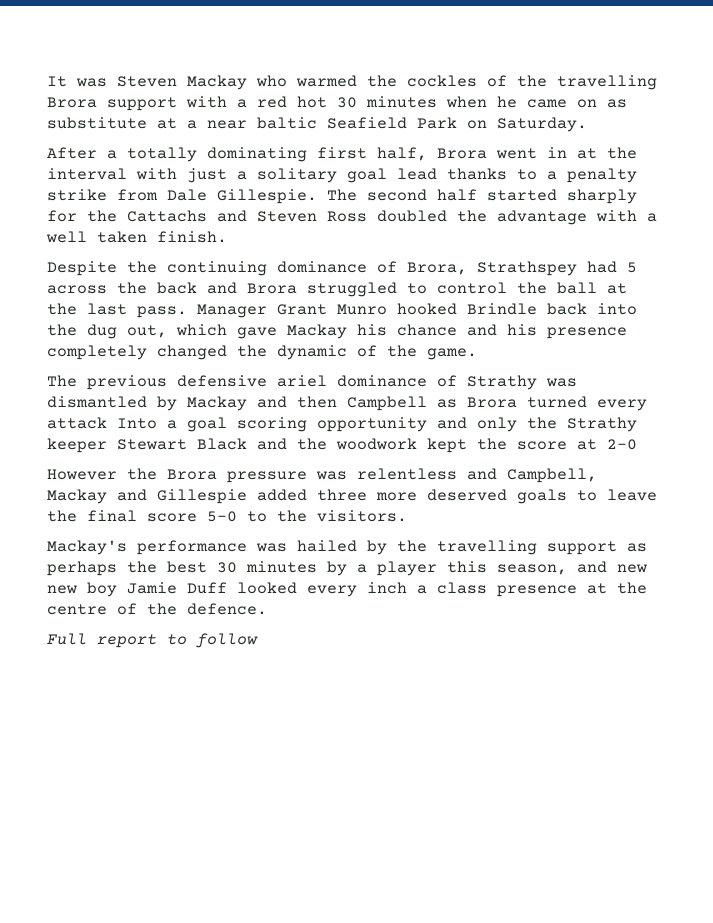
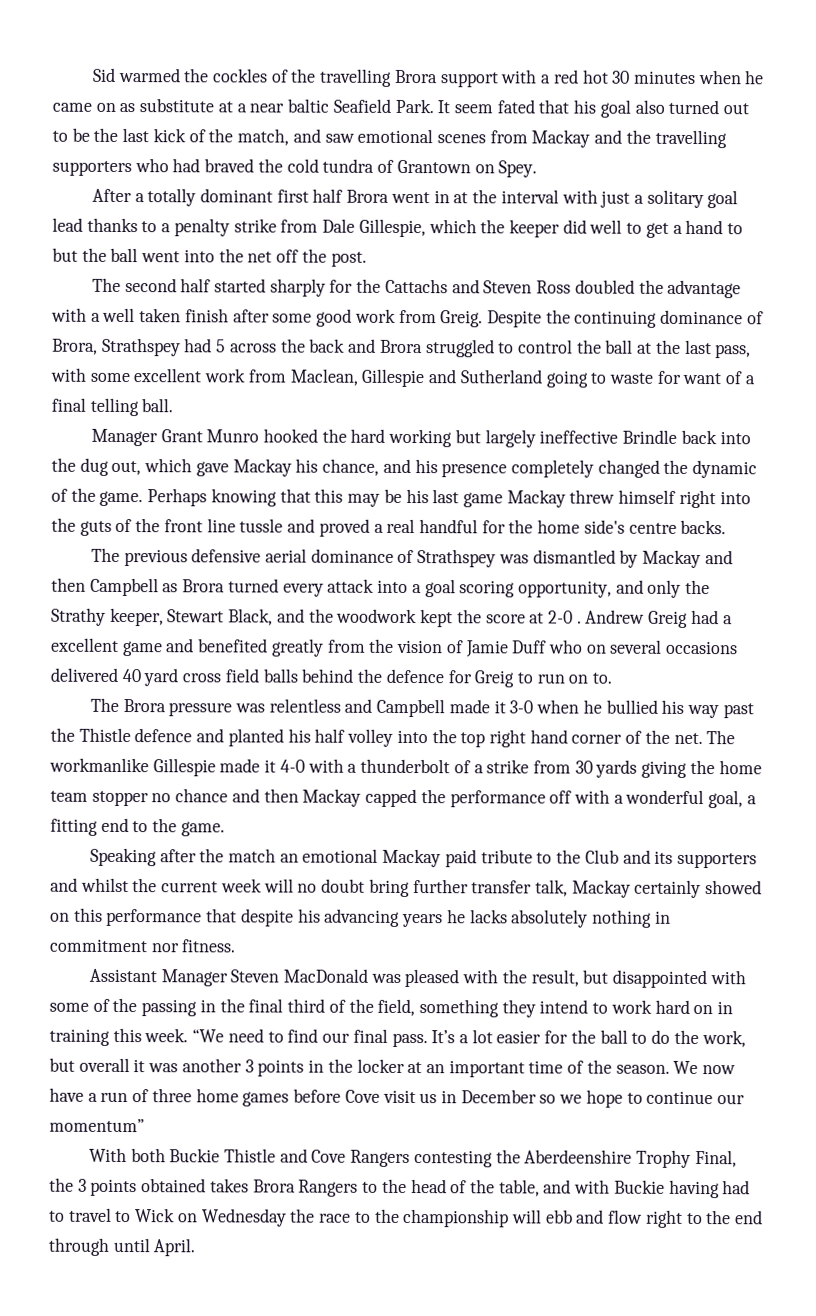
- It was Steven Mackay who warmed the cockles of the travelling Brora support with a red hot 30 minutes when he came on as substitute at a near baltic Seafield Park on Saturday.
+ Sid warmed the cockles of the travelling Brora support with a red hot 30 minutes when he came on as substitute at a near baltic Seafield Park. It seem fated that his goal also turned out to be the last kick of the match, and saw emotional scenes from Mackay and the travelling supporters who had braved the cold tundra of Grantown on Spey.
- After a totally dominating first half, Brora went in at the interval with just a solitary goal lead thanks to a penalty strike from Dale Gillespie. The second half started sharply for the Cattachs and Steven Ross doubled the advantage with a well taken finish.
- Despite the continuing dominance of Brora, Strathspey had 5 across the back and Brora struggled to control the ball at the last pass. Manager Grant Munro hooked Brindle back into the dug out, which gave Mackay his chance and his presence completely changed the dynamic of the game.
+ After a totally dominant first half Brora went in at the interval with just a solitary goal lead thanks to a penalty strike from Dale Gillespie, which the keeper did well to get a hand to but the ball went into the net off the post.
+ The second half started sharply for the Cattachs and Steven Ross doubled the advantage with a well taken finish after some good work from Greig. Despite the continuing dominance of Brora, Strathspey had 5 across the back and Brora struggled to control the ball at the last pass, with some excellent work from Maclean, Gillespie and Sutherland going to waste for want of a final telling ball.
+ Manager Grant Munro hooked the hard working but largely ineffective Brindle back into the dug out, which gave Mackay his chance, and his presence completely changed the dynamic of the game. Perhaps knowing that this may be his last game Mackay threw himself right into the guts of the front line tussle and proved a real handful for the home side's centre backs.
- The previous defensive ariel dominance of Strathy was dismantled by Mackay and then Campbell as Brora turned every attack Into a goal scoring opportunity and only the Strathy keeper Stewart Black and the woodwork kept the score at 2-0
- However the Brora pressure was relentless and Campbell, Mackay and Gillespie added three more deserved goals to leave the final score 5-0 to the visitors.
- Mackay's performance was hailed by the travelling support as perhaps the best 30 minutes by a player this season, and new new boy Jamie Duff looked every inch a class presence at the centre of the defence.
- Full report to follow
+ The previous defensive aerial dominance of Strathspey was dismantled by Mackay and then Campbell as Brora turned every attack into a goal scoring opportunity, and only the Strathy keeper, Stewart Black, and the woodwork kept the score at 2-0 . Andrew Greig had a excellent game and benefited greatly from the vision of Jamie Duff who on several occasions delivered 40 yard cross field balls behind the defence for Greig to run on to.
+ The Brora pressure was relentless and Campbell made it 3-0 when he bullied his way past the Thistle defence and planted his half volley into the top right hand corner of the net. The workmanlike Gillespie made it 4-0 with a thunderbolt of a strike from 30 yards giving the home team stopper no chance and then Mackay capped the performance off with a wonderful goal, a fitting end to the game.
+ Speaking after the match an emotional Mackay paid tribute to the Club and its supporters and whilst the current week will no doubt bring further transfer talk, Mackay certainly showed on this performance that despite his advancing years he lacks absolutely nothing in commitment nor fitness.
+ Assistant Manager Steven MacDonald was pleased with the result, but disappointed with some of the passing in the final third of the field, something they intend to work hard on in training this week. “We need to find our final pass. It’s a lot easier for the ball to do the work, but overall it was another 3 points in the locker at an important time of the season. We now have a run of three home games before Cove visit us in December so we hope to continue our momentum”
+ With both Buckie Thistle and Cove Rangers contesting the Aberdeenshire Trophy Final, the 3 points obtained takes Brora Rangers to the head of the table, and with Buckie having had to travel to Wick on Wednesday the race to the championship will ebb and flow right to the end through until April.

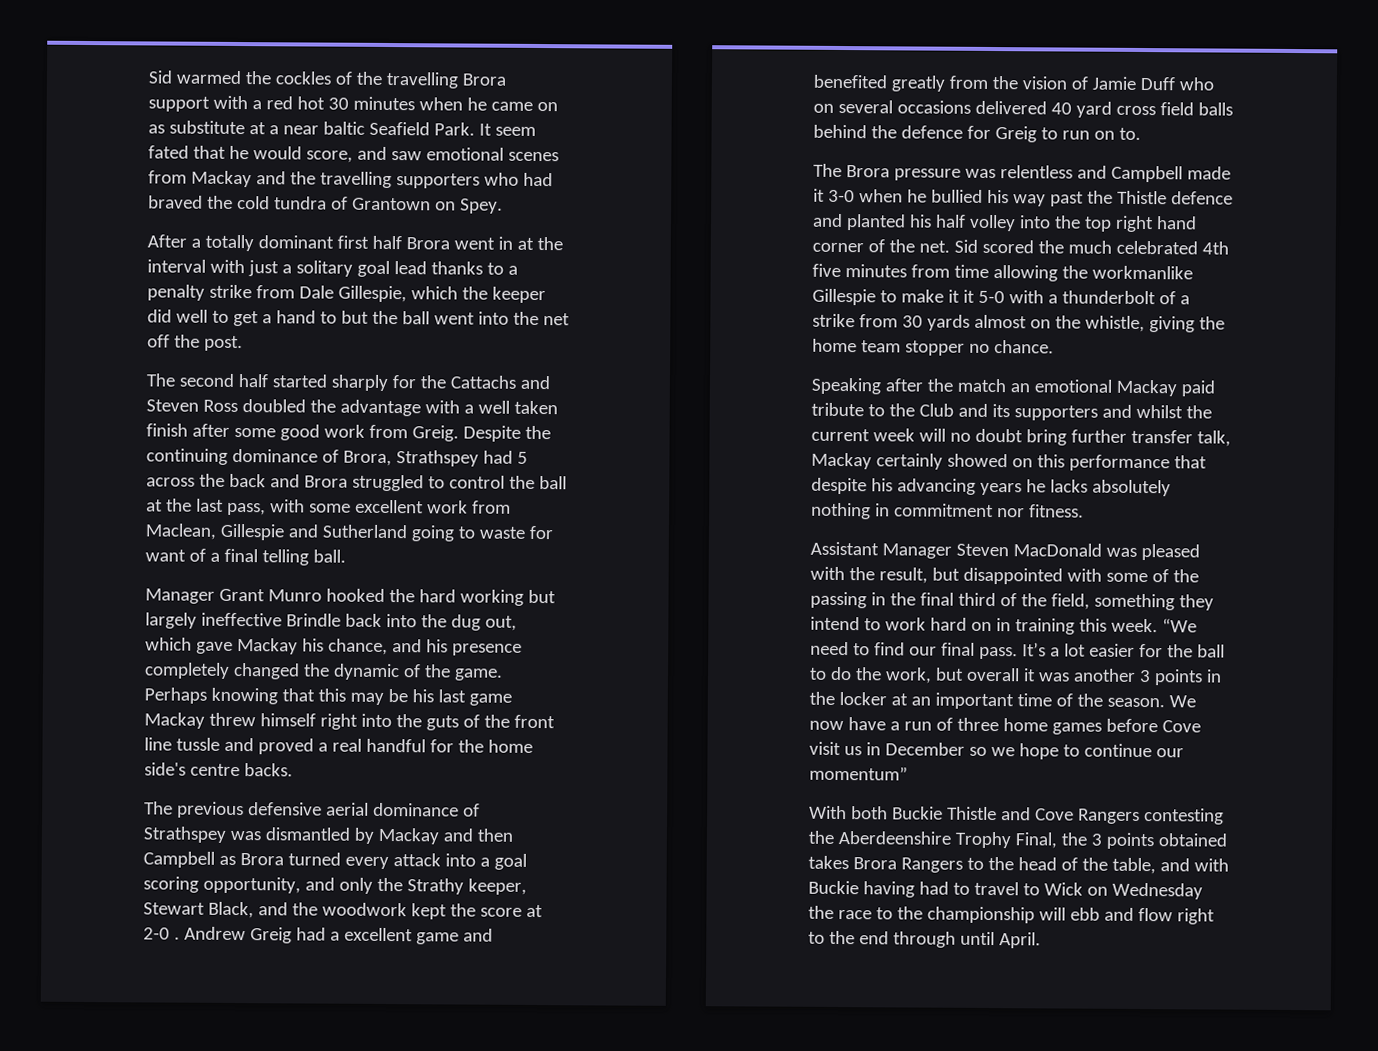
- It seem fated that his goal also turned out to be the last kick of the match, and saw emotional scenes from Mackay and the travelling supporters who had braved the cold tundra of Grantown on Spey.
+ It seem fated that he would score, and saw emotional scenes from Mackay and the travelling supporters who had braved the cold tundra of Grantown on Spey.
- The workmanlike Gillespie made it 4-0 with a thunderbolt of a strike from 30 yards giving the home team stopper no chance and then Mackay capped the performance off with a wonderful goal, a fitting end to the game.
+ Sid scored the much celebrated 4th five minutes from time allowing the workmanlike Gillespie to make it it 5-0 with a thunderbolt of a strike from 30 yards almost on the whistle, giving the home team stopper no chance.

